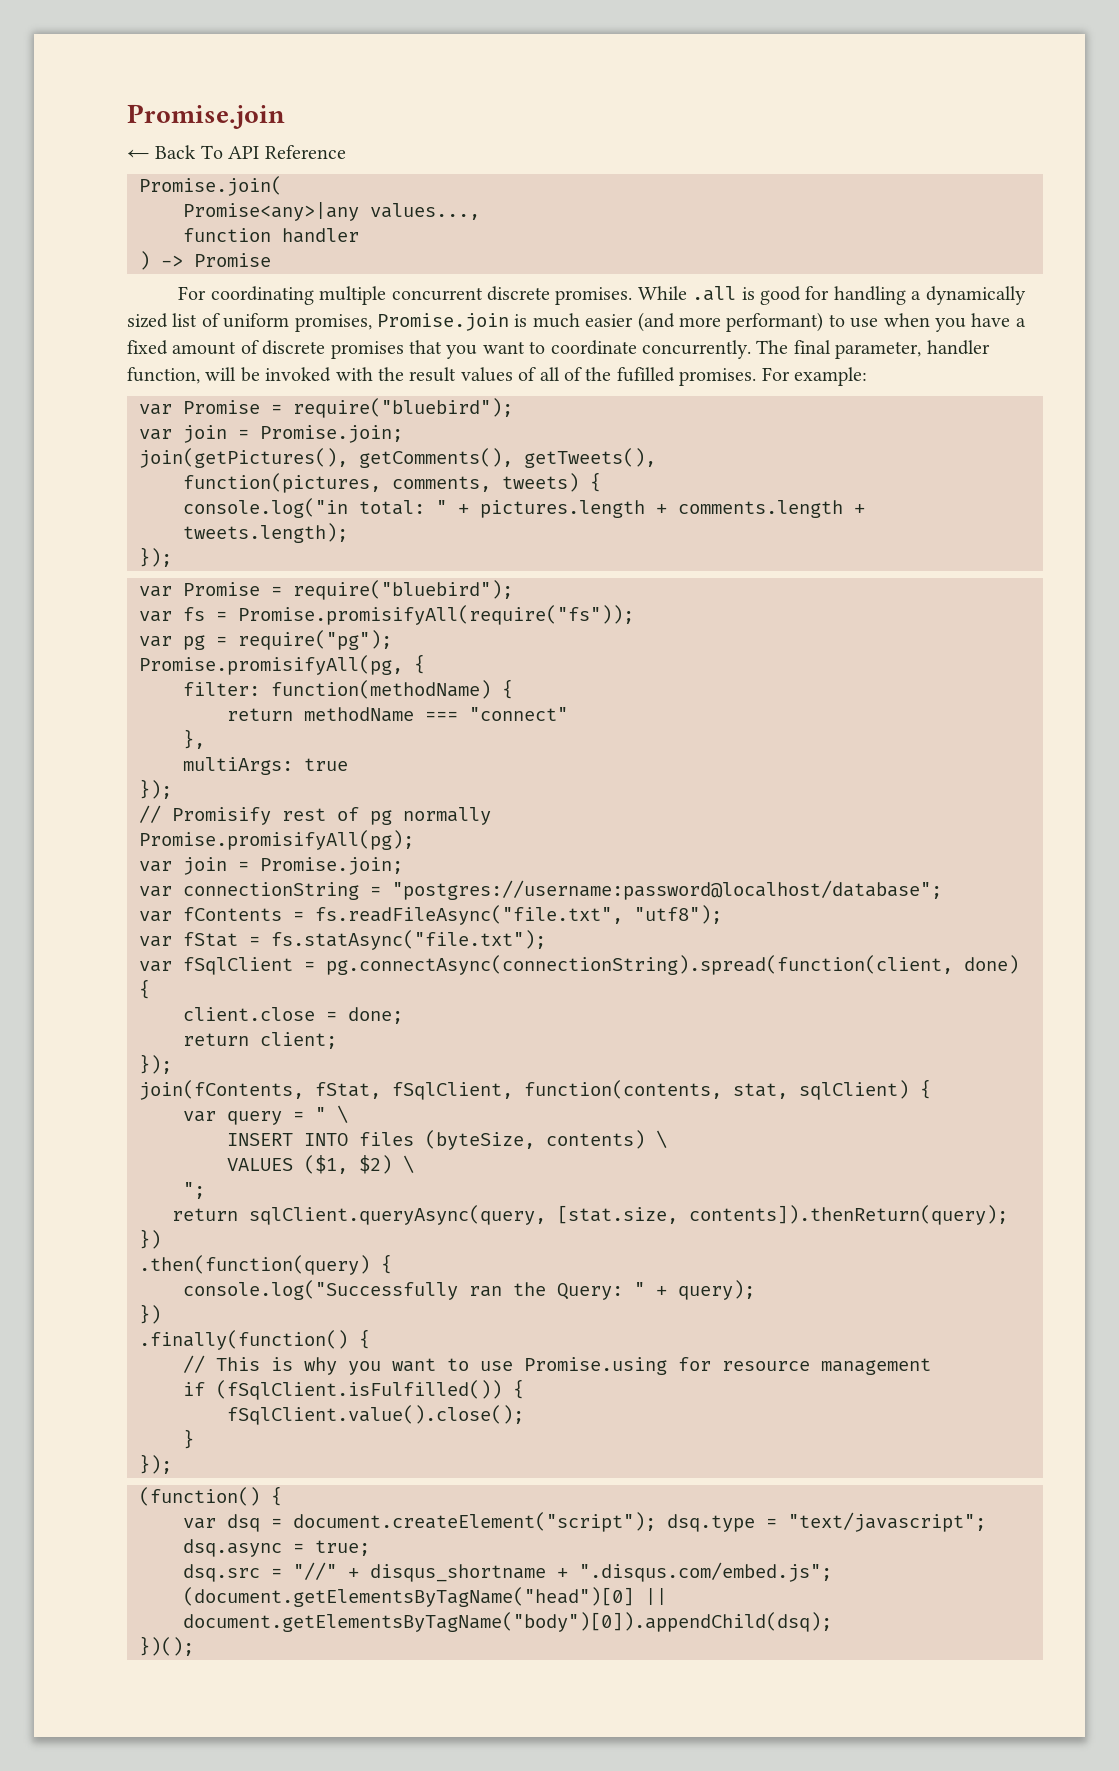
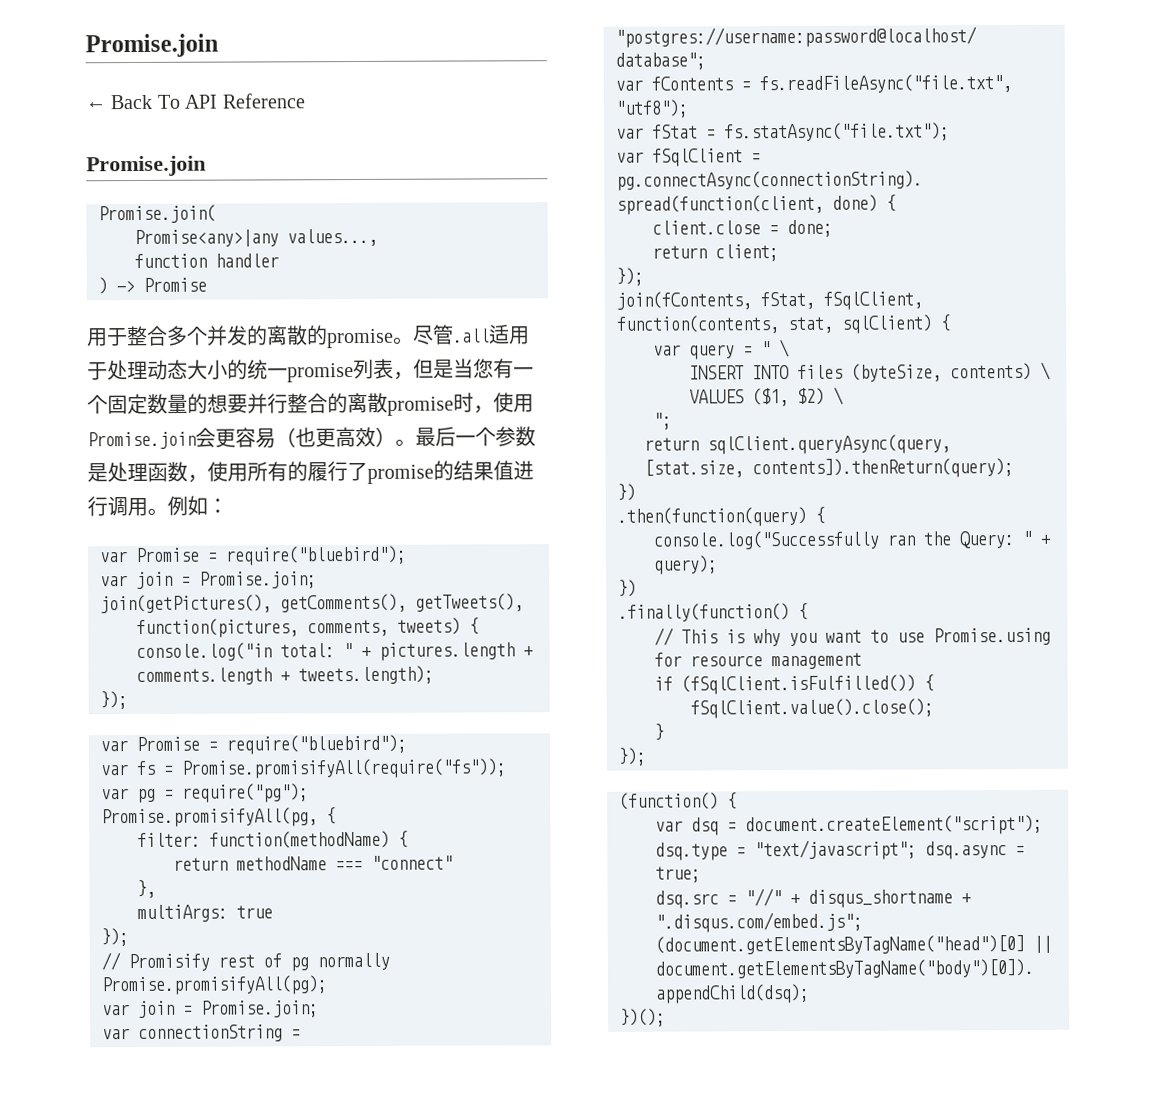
  ← Back To API Reference
+ Promise.join
- For coordinating multiple concurrent discrete promises. While .all is good for handling a dynamically sized list of uniform promises, Promise.join is much easier (and more performant) to use when you have a fixed amount of discrete promises that you want to coordinate concurrently. The final parameter, handler function, will be invoked with the result values of all of the fufilled promises. For example:
+ 用于整合多个并发的离散的promise。尽管.all适用于处理动态大小的统一promise列表，但是当您有一个固定数量的想要并行整合的离散promise时，使用Promise.join会更容易（也更高效）。最后一个参数是处理函数，使用所有的履行了promise的结果值进行调用。例如：

